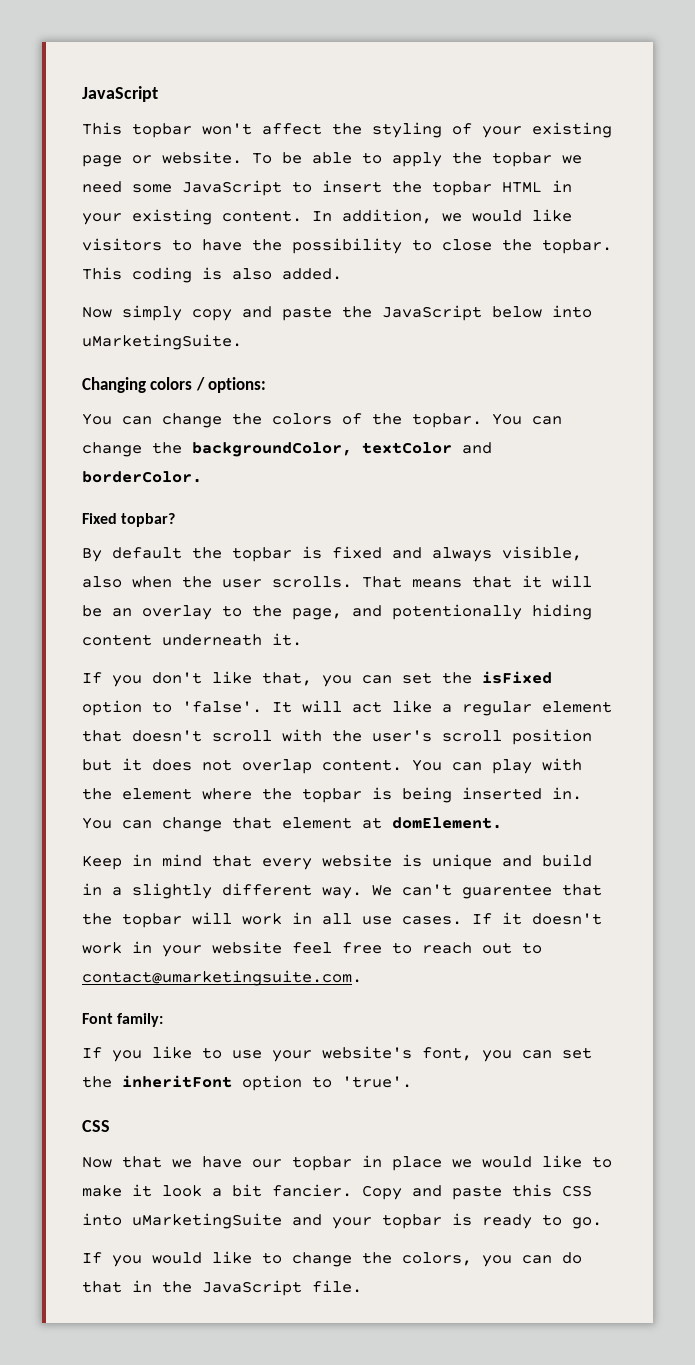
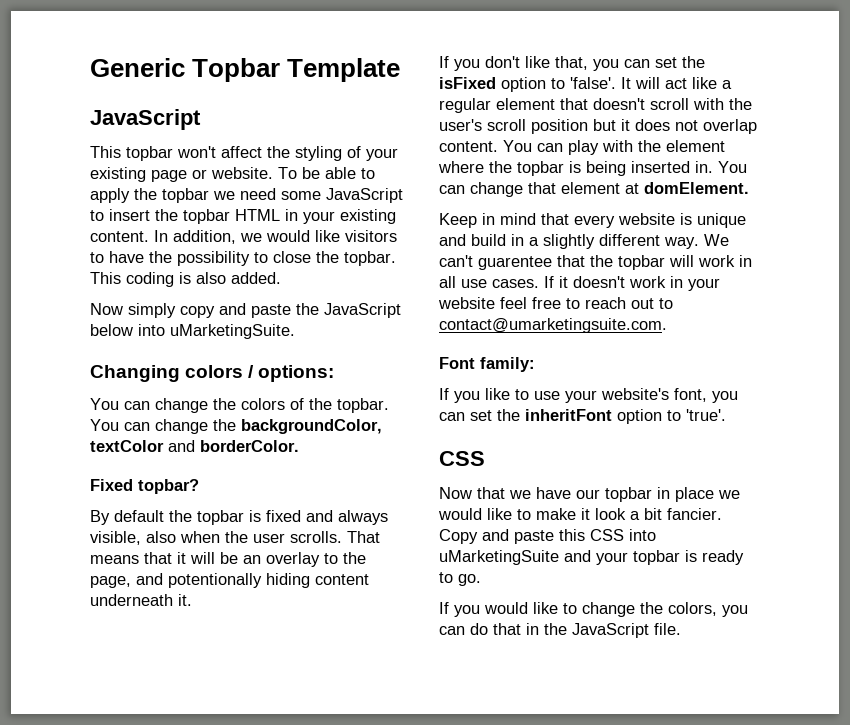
+ Generic Topbar Template

